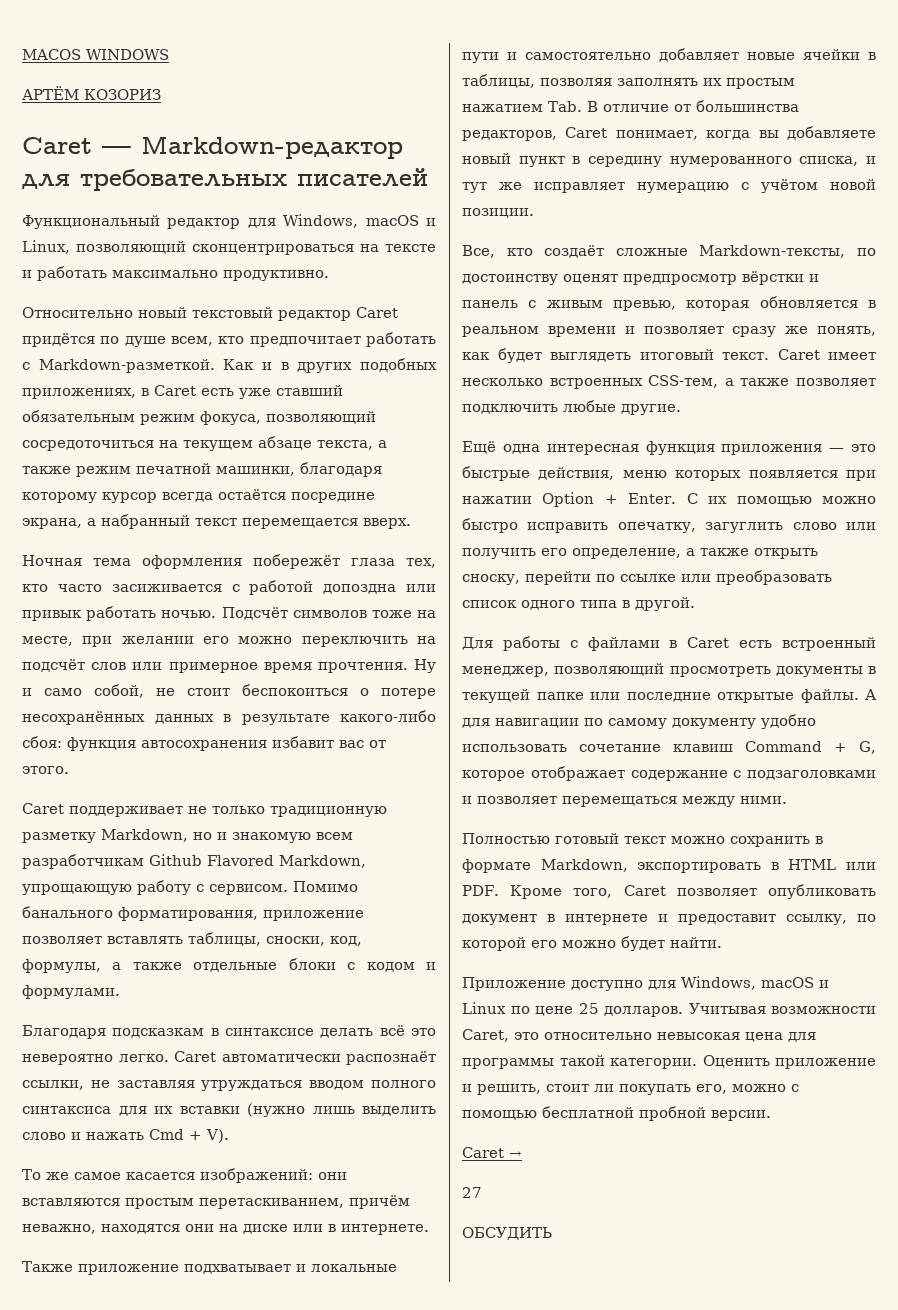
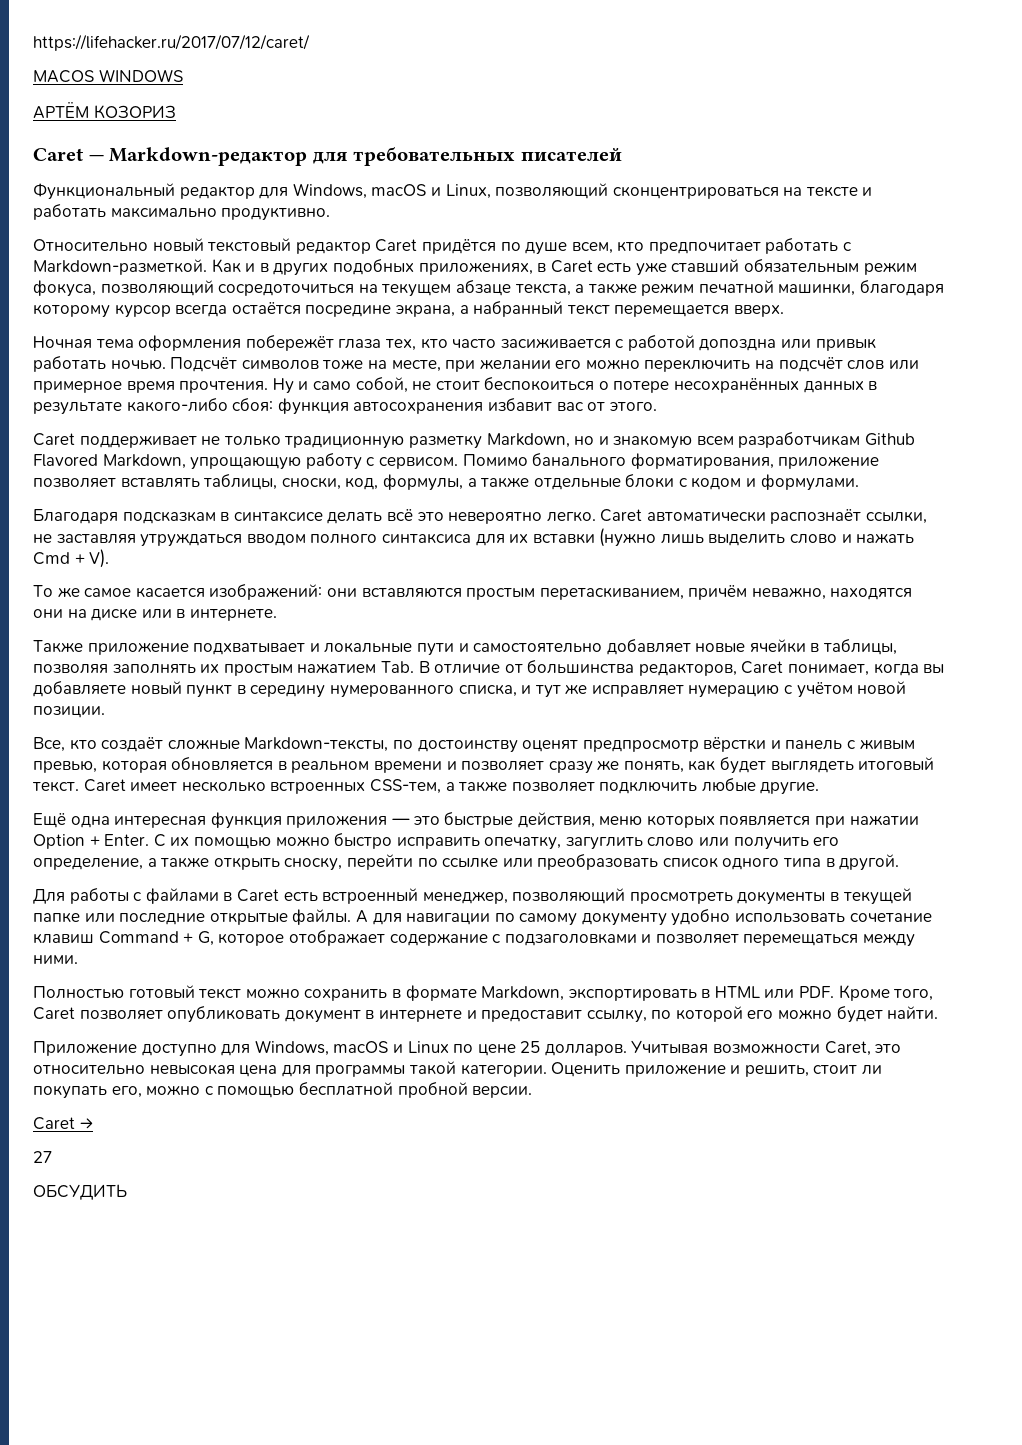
+ https://lifehacker.ru/2017/07/12/caret/

